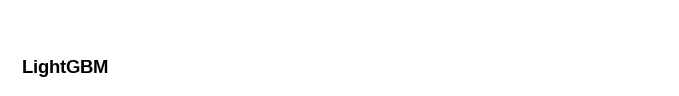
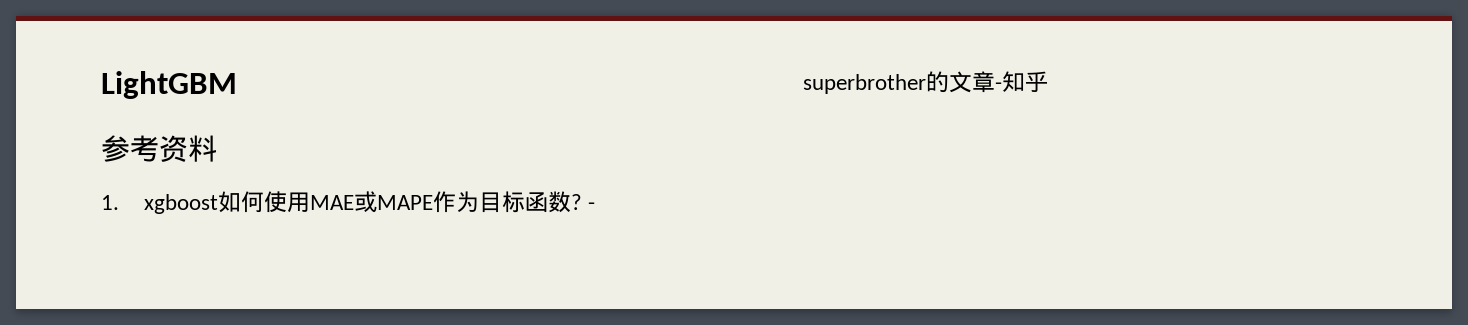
+ 参考资料
+ 1. xgboost如何使用MAE或MAPE作为目标函数? - superbrother的文章-知乎

